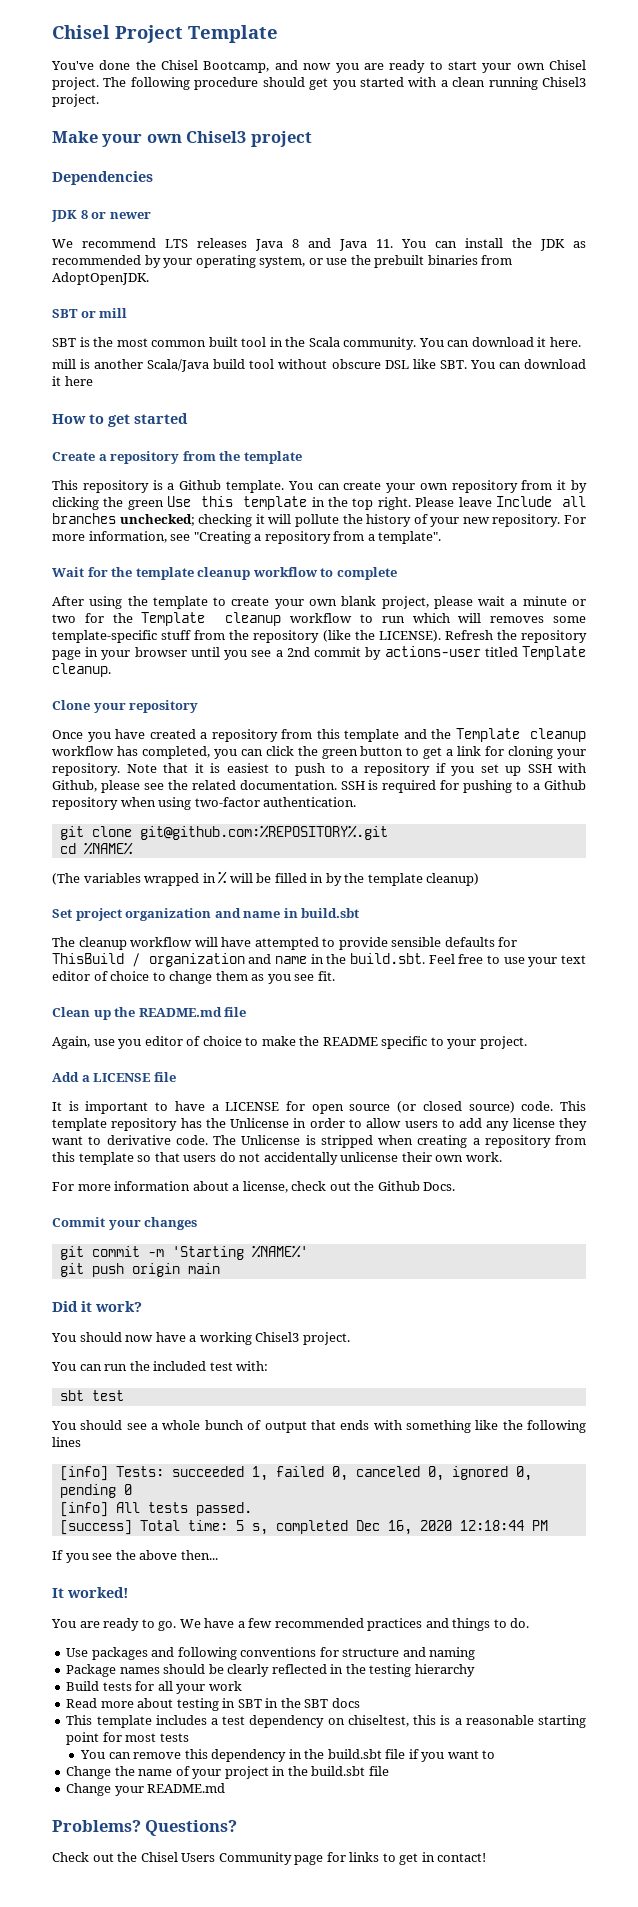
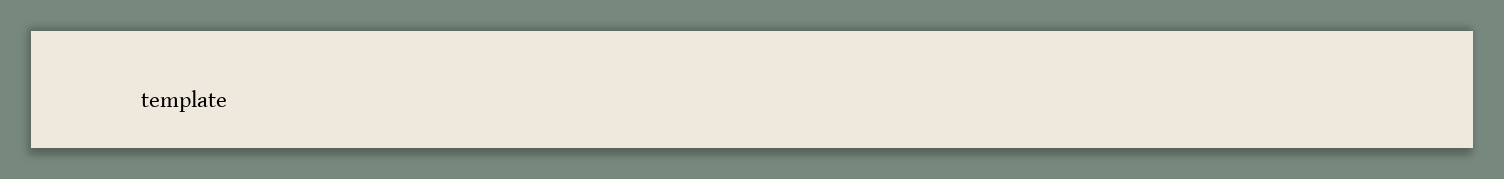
- Chisel Project Template
- You've done the Chisel Bootcamp, and now you are ready to start your own Chisel project. The following procedure should get you started with a clean running Chisel3 project.
- Make your own Chisel3 project
- Dependencies
- JDK 8 or newer
- We recommend LTS releases Java 8 and Java 11. You can install the JDK as recommended by your operating system, or use the prebuilt binaries from AdoptOpenJDK.
- SBT or mill
- SBT is the most common built tool in the Scala community. You can download it here.
- mill is another Scala/Java build tool without obscure DSL like SBT. You can download it here
- How to get started
- Create a repository from the template
- This repository is a Github template. You can create your own repository from it by clicking the green Use this template in the top right. Please leave Include all branches unchecked; checking it will pollute the history of your new repository. For more information, see "Creating a repository from a template".
- Wait for the template cleanup workflow to complete
- After using the template to create your own blank project, please wait a minute or two for the Template cleanup workflow to run which will removes some template-specific stuff from the repository (like the LICENSE). Refresh the repository page in your browser until you see a 2nd commit by actions-user titled Template cleanup.
- Clone your repository
- Once you have created a repository from this template and the Template cleanup workflow has completed, you can click the green button to get a link for cloning your repository. Note that it is easiest to push to a repository if you set up SSH with Github, please see the related documentation. SSH is required for pushing to a Github repository when using two-factor authentication.
- git clone git@github.com:%REPOSITORY%.git
- cd %NAME%
- (The variables wrapped in % will be filled in by the template cleanup)
- Set project organization and name in build.sbt
- The cleanup workflow will have attempted to provide sensible defaults for ThisBuild / organization and name in the build.sbt. Feel free to use your text editor of choice to change them as you see fit.
- Clean up the README.md file
- Again, use you editor of choice to make the README specific to your project.
- Add a LICENSE file
- It is important to have a LICENSE for open source (or closed source) code. This template repository has the Unlicense in order to allow users to add any license they want to derivative code. The Unlicense is stripped when creating a repository from this template so that users do not accidentally unlicense their own work.
- For more information about a license, check out the Github Docs.
- Commit your changes
- git commit -m 'Starting %NAME%'
- git push origin main
- Did it work?
- You should now have a working Chisel3 project.
- You can run the included test with:
- sbt test
- You should see a whole bunch of output that ends with something like the following lines
- [info] Tests: succeeded 1, failed 0, canceled 0, ignored 0, pending 0
- [info] All tests passed.
- [success] Total time: 5 s, completed Dec 16, 2020 12:18:44 PM
- If you see the above then...
- It worked!
- You are ready to go. We have a few recommended practices and things to do.
- Use packages and following conventions for structure and naming
- Package names should be clearly reflected in the testing hierarchy
- Build tests for all your work
- Read more about testing in SBT in the SBT docs
- This template includes a test dependency on chiseltest, this is a reasonable starting point for most tests
- You can remove this dependency in the build.sbt file if you want to
- Change the name of your project in the build.sbt file
- Change your README.md
- Problems? Questions?
- Check out the Chisel Users Community page for links to get in contact!
+ template

